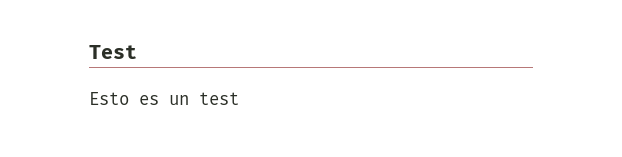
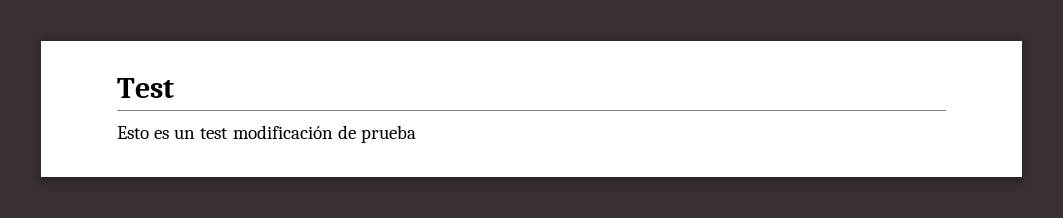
- Esto es un test
+ Esto es un test modificación de prueba

